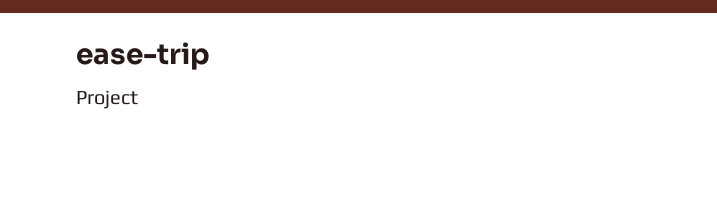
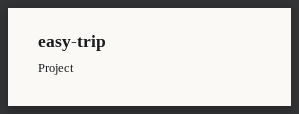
- ease-trip
+ easy-trip

